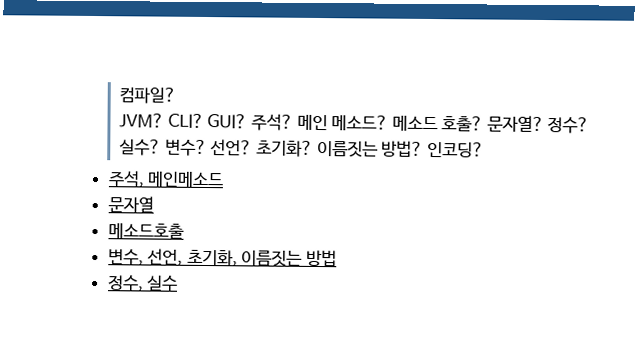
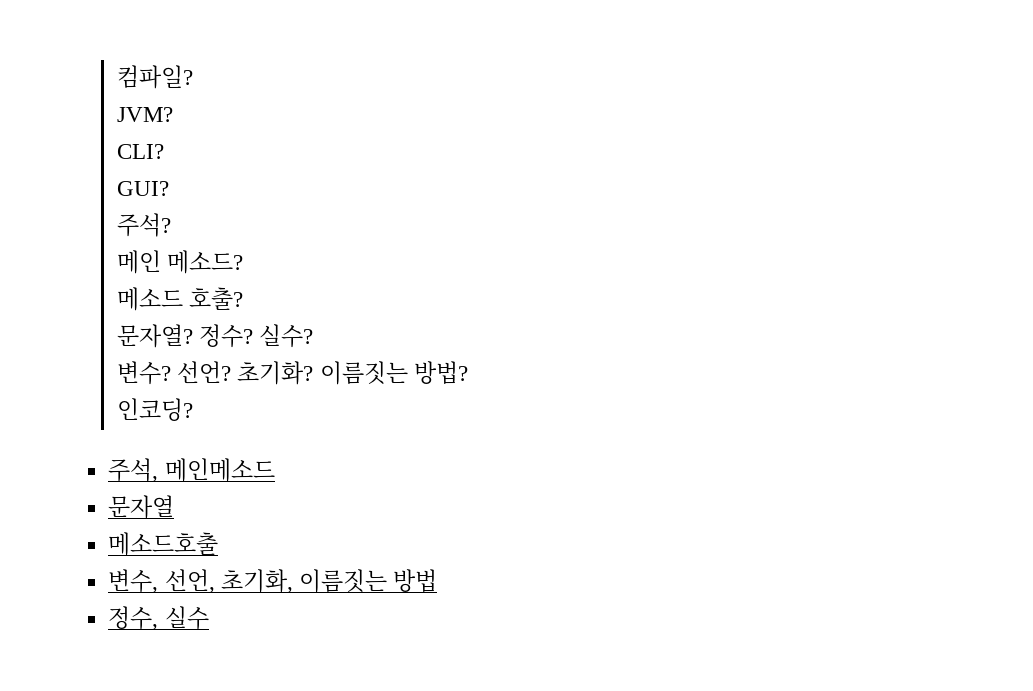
- JVM? CLI? GUI? 주석? 메인 메소드? 메소드 호출? 문자열?
+ JVM?
+ CLI?
+ GUI?
+ 주석?
+ 메인 메소드?
+ 메소드 호출?
+ 문자열?
- 실수? 변수?
+ 실수?
+ 변수?
- 이름짓는 방법? 인코딩?
+ 이름짓는 방법?
+ 인코딩?

